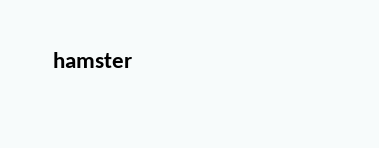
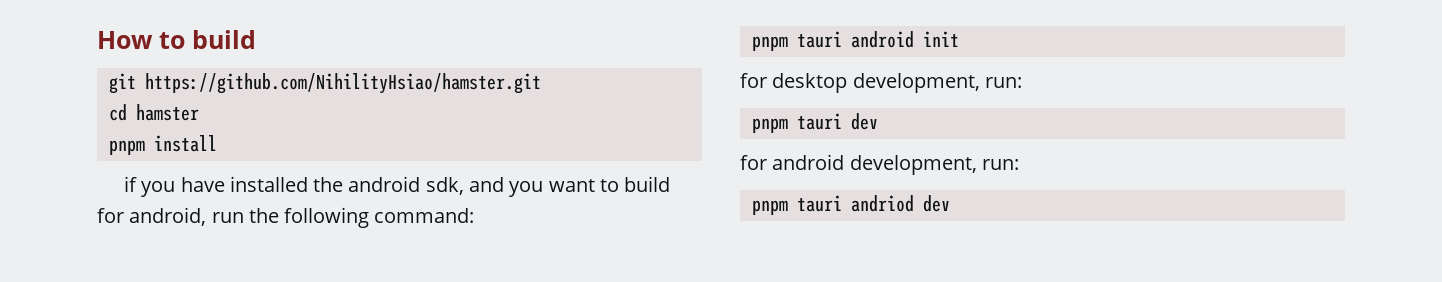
- hamster
+ How to build
+ git https://github.com/NihilityHsiao/hamster.git
+ cd hamster
+ pnpm install
+ if you have installed the android sdk, and you want to build for android, run the following command:
+ pnpm tauri android init
+ for desktop development, run:
+ pnpm tauri dev
+ for android development, run:
+ pnpm tauri andriod dev

